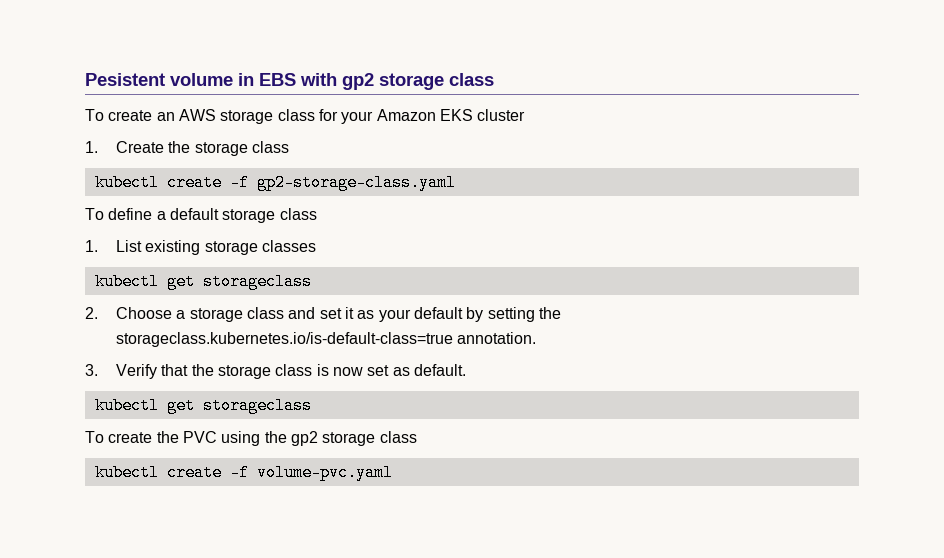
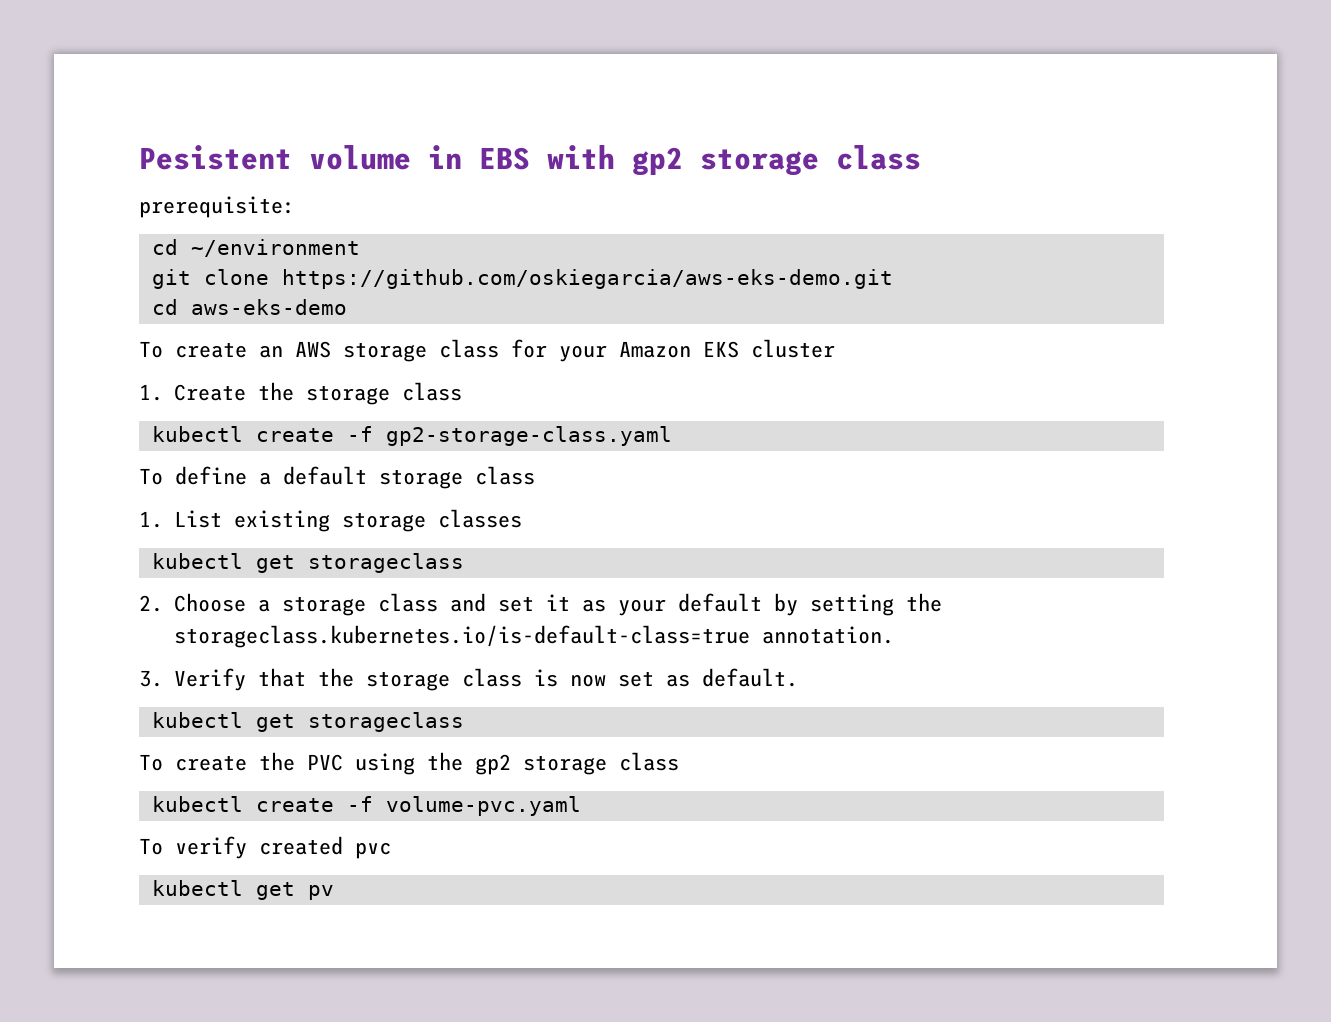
+ prerequisite:
+ cd ~/environment
+ git clone https://github.com/oskiegarcia/aws-eks-demo.git
+ cd aws-eks-demo
+ To verify created pvc
+ kubectl get pv

